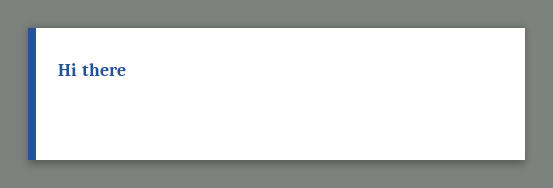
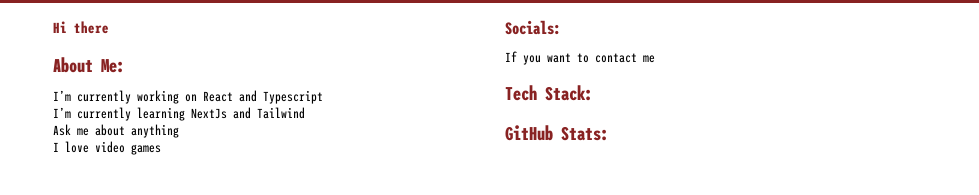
+ About Me:
+ I’m currently working on React and Typescript
+ I’m currently learning NextJs and Tailwind
+ Ask me about anything
+ I love video games
+ Socials:
+ If you want to contact me
+ Tech Stack:
+ GitHub Stats:

